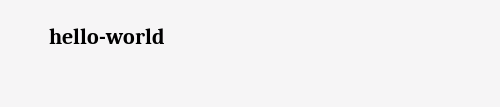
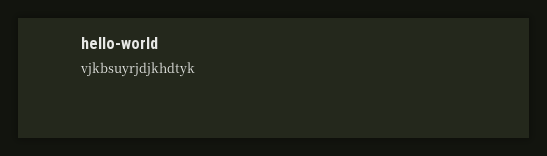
+ vjkbsuyrjdjkhdtyk

